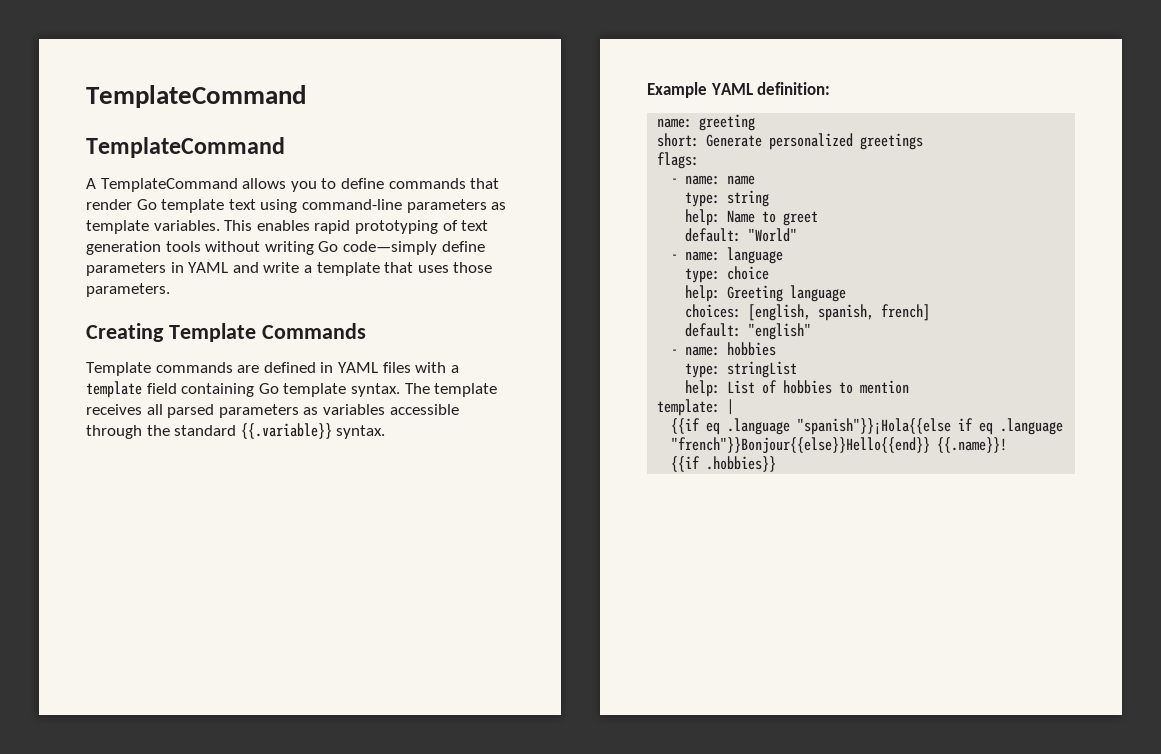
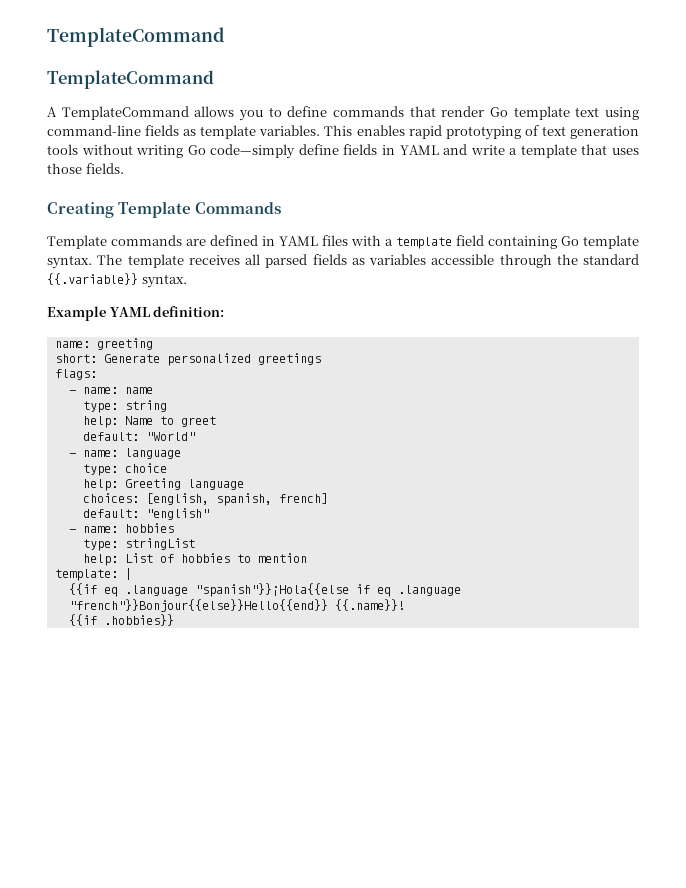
- A TemplateCommand allows you to define commands that render Go template text using command-line parameters as template variables.
+ A TemplateCommand allows you to define commands that render Go template text using command-line fields as template variables.
- This enables rapid prototyping of text generation tools without writing Go code—simply define parameters in YAML and write a template that uses those parameters.
+ This enables rapid prototyping of text generation tools without writing Go code—simply define fields in YAML and write a template that uses those fields.
- The template receives all parsed parameters as variables accessible through the standard {{.variable}} syntax.
+ The template receives all parsed fields as variables accessible through the standard {{.variable}} syntax.

